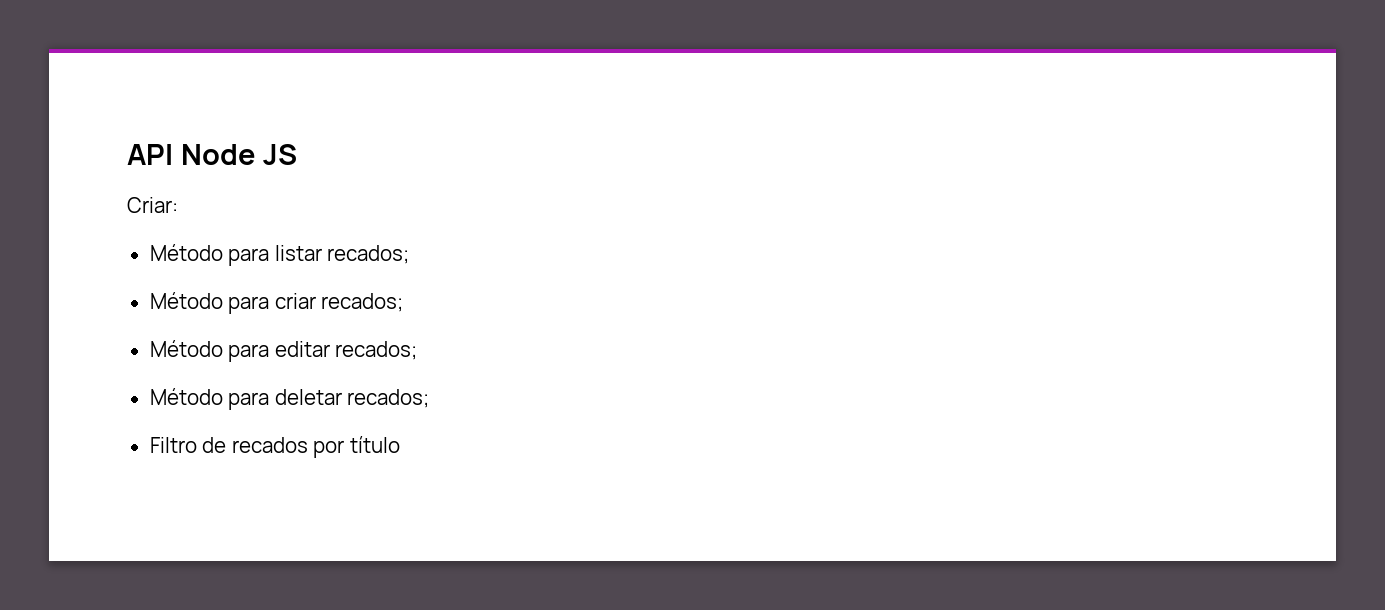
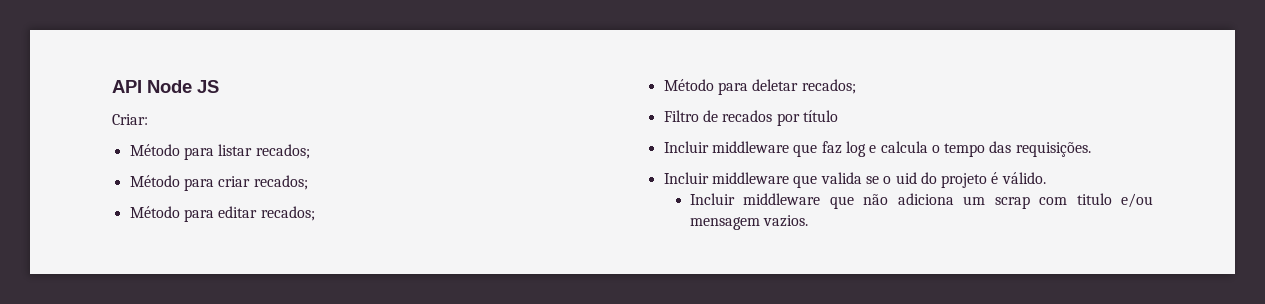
+ Incluir middleware que faz log e calcula o tempo das requisições.
+ Incluir middleware que valida se o uid do projeto é válido.
+ Incluir middleware que não adiciona um scrap com titulo e/ou mensagem vazios.

